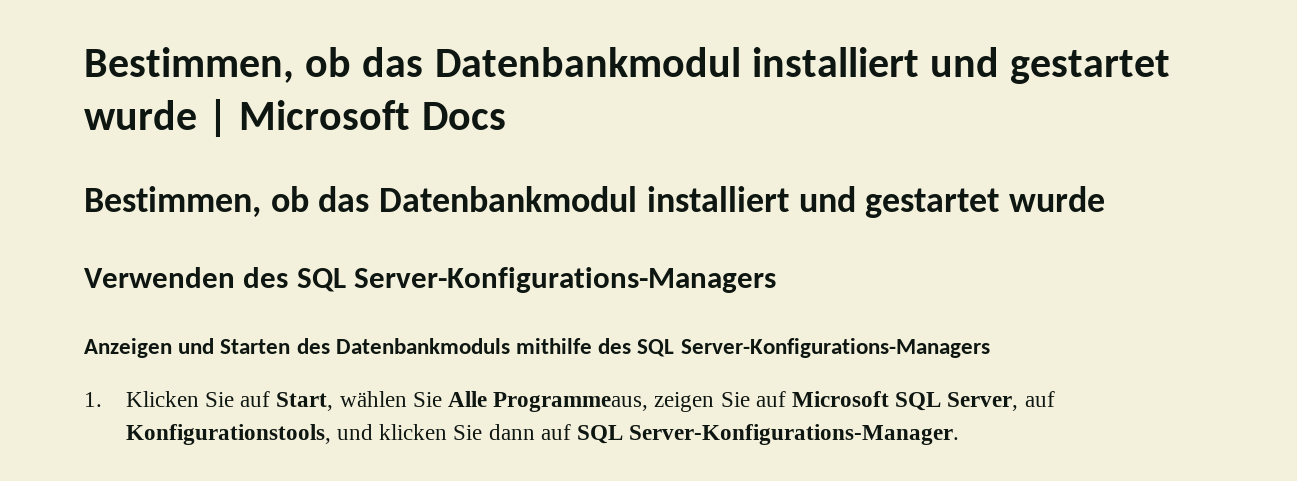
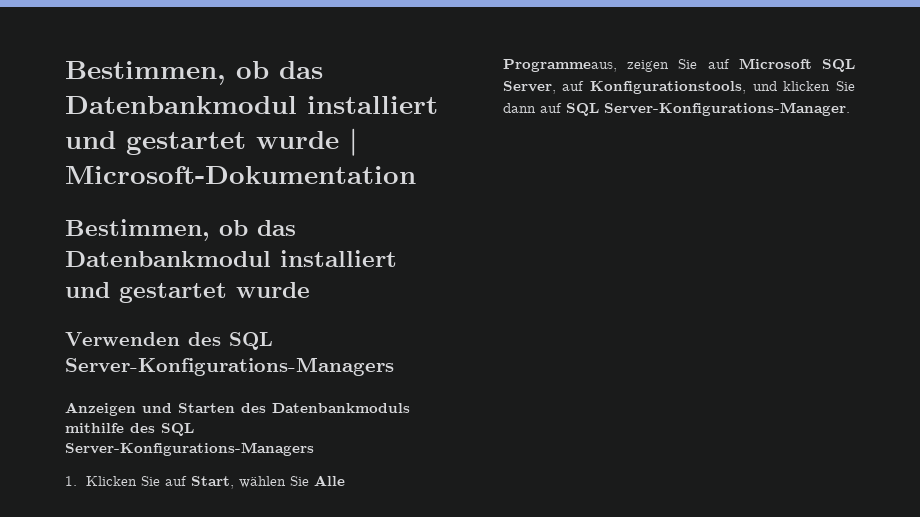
- Bestimmen, ob das Datenbankmodul installiert und gestartet wurde | Microsoft Docs
+ Bestimmen, ob das Datenbankmodul installiert und gestartet wurde | Microsoft-Dokumentation

